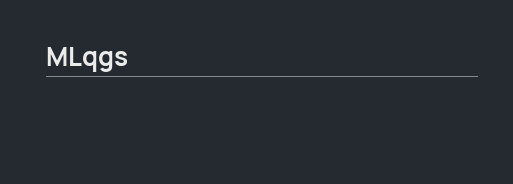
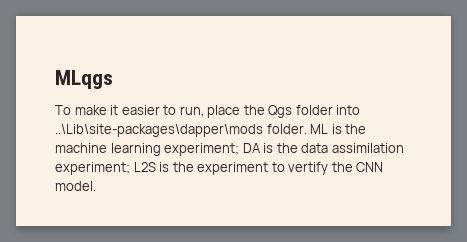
+ To make it easier to run, place the Qgs folder into ..\Lib\site-packages\dapper\mods folder. ML is the machine learning experiment; DA is the data assimilation experiment; L2S is the experiment to vertify the CNN model.

